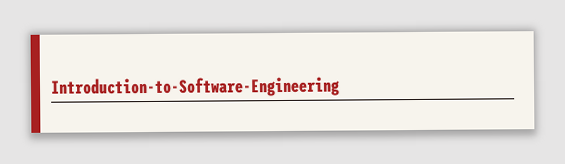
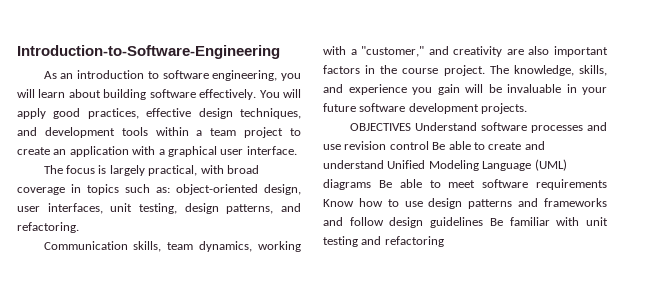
+ As an introduction to software engineering, you will learn about building software effectively. You will apply good practices, effective design techniques, and development tools within a team project to create an application with a graphical user interface.
+ The focus is largely practical, with broad coverage in topics such as: object-oriented design, user interfaces, unit testing, design patterns, and refactoring.
+ Communication skills, team dynamics, working with a "customer," and creativity are also important factors in the course project. The knowledge, skills, and experience you gain will be invaluable in your future software development projects.
+ OBJECTIVES Understand software processes and use revision control Be able to create and understand Unified Modeling Language (UML) diagrams Be able to meet software requirements Know how to use design patterns and frameworks and follow design guidelines Be familiar with unit testing and refactoring

